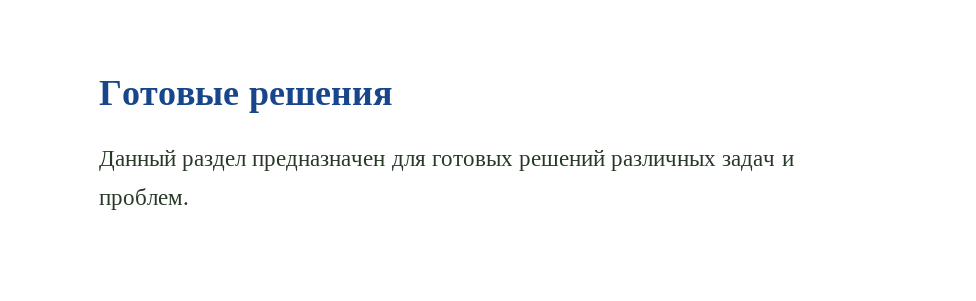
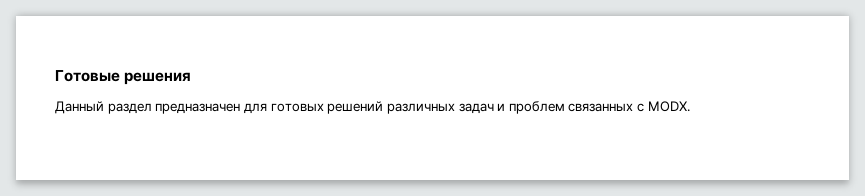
- Данный раздел предназначен для готовых решений различных задач и проблем.
+ Данный раздел предназначен для готовых решений различных задач и проблем связанных с MODX.

